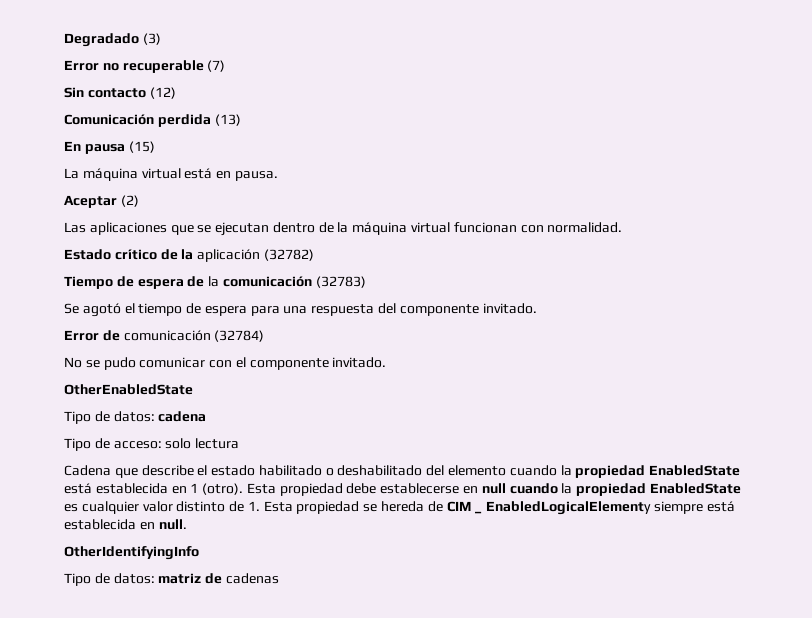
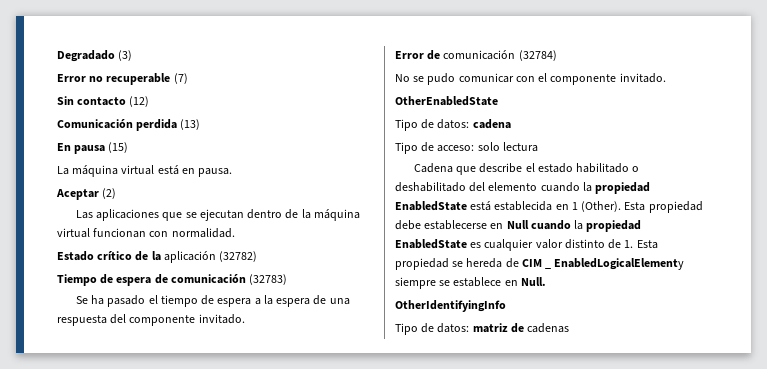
- Tiempo de espera de la comunicación (32783)
+ Tiempo de espera de comunicación (32783)
- Se agotó el tiempo de espera para una respuesta del componente invitado.
+ Se ha pasado el tiempo de espera a la espera de una respuesta del componente invitado.
- Cadena que describe el estado habilitado o deshabilitado del elemento cuando la propiedad EnabledState está establecida en 1 (otro).
+ Cadena que describe el estado habilitado o deshabilitado del elemento cuando la propiedad EnabledState está establecida en 1 (Other).
- Esta propiedad debe establecerse en null cuando la propiedad EnabledState es cualquier valor distinto de 1. Esta propiedad se hereda de CIM _ EnabledLogicalElementy siempre está establecida en null.
+ Esta propiedad debe establecerse en Null cuando la propiedad EnabledState es cualquier valor distinto de 1. Esta propiedad se hereda de CIM _ EnabledLogicalElementy siempre se establece en Null.

